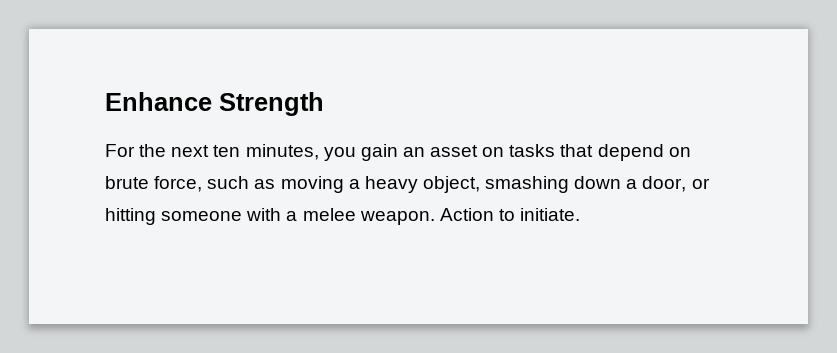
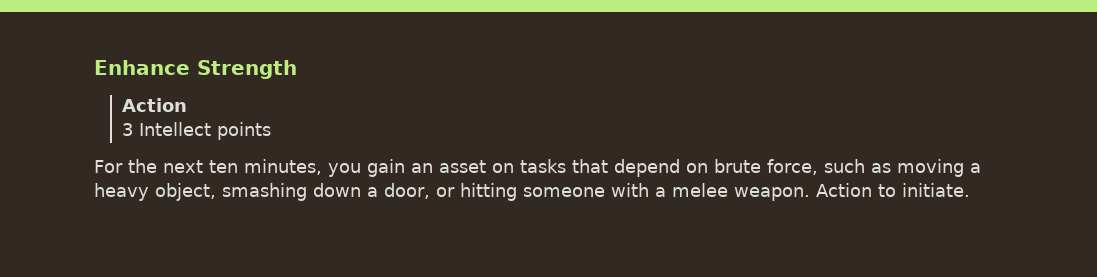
  Enhance Strength
+ Action
+ 3 Intellect points

